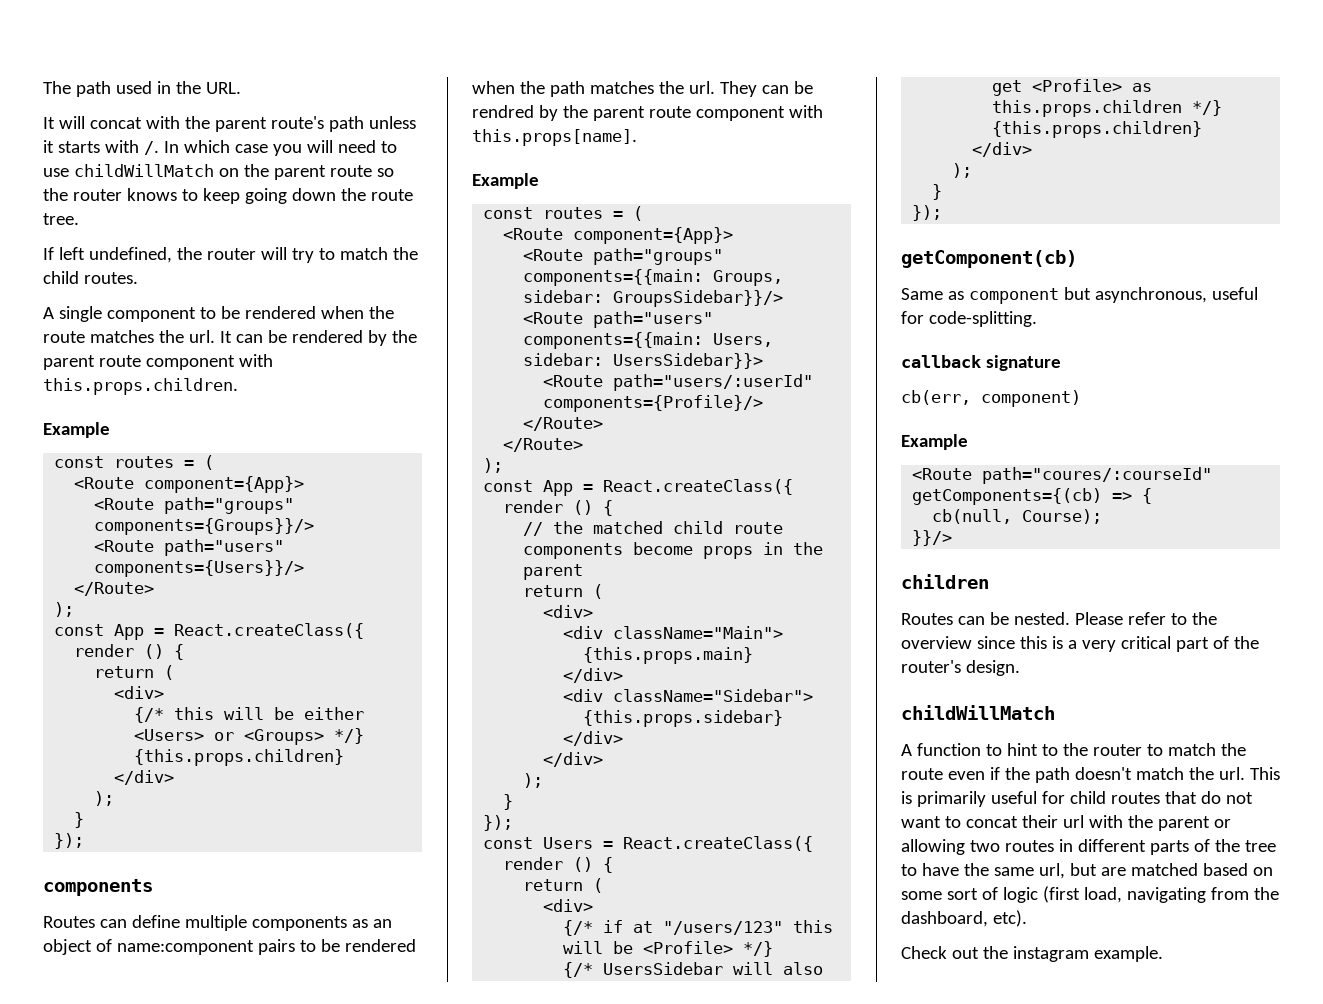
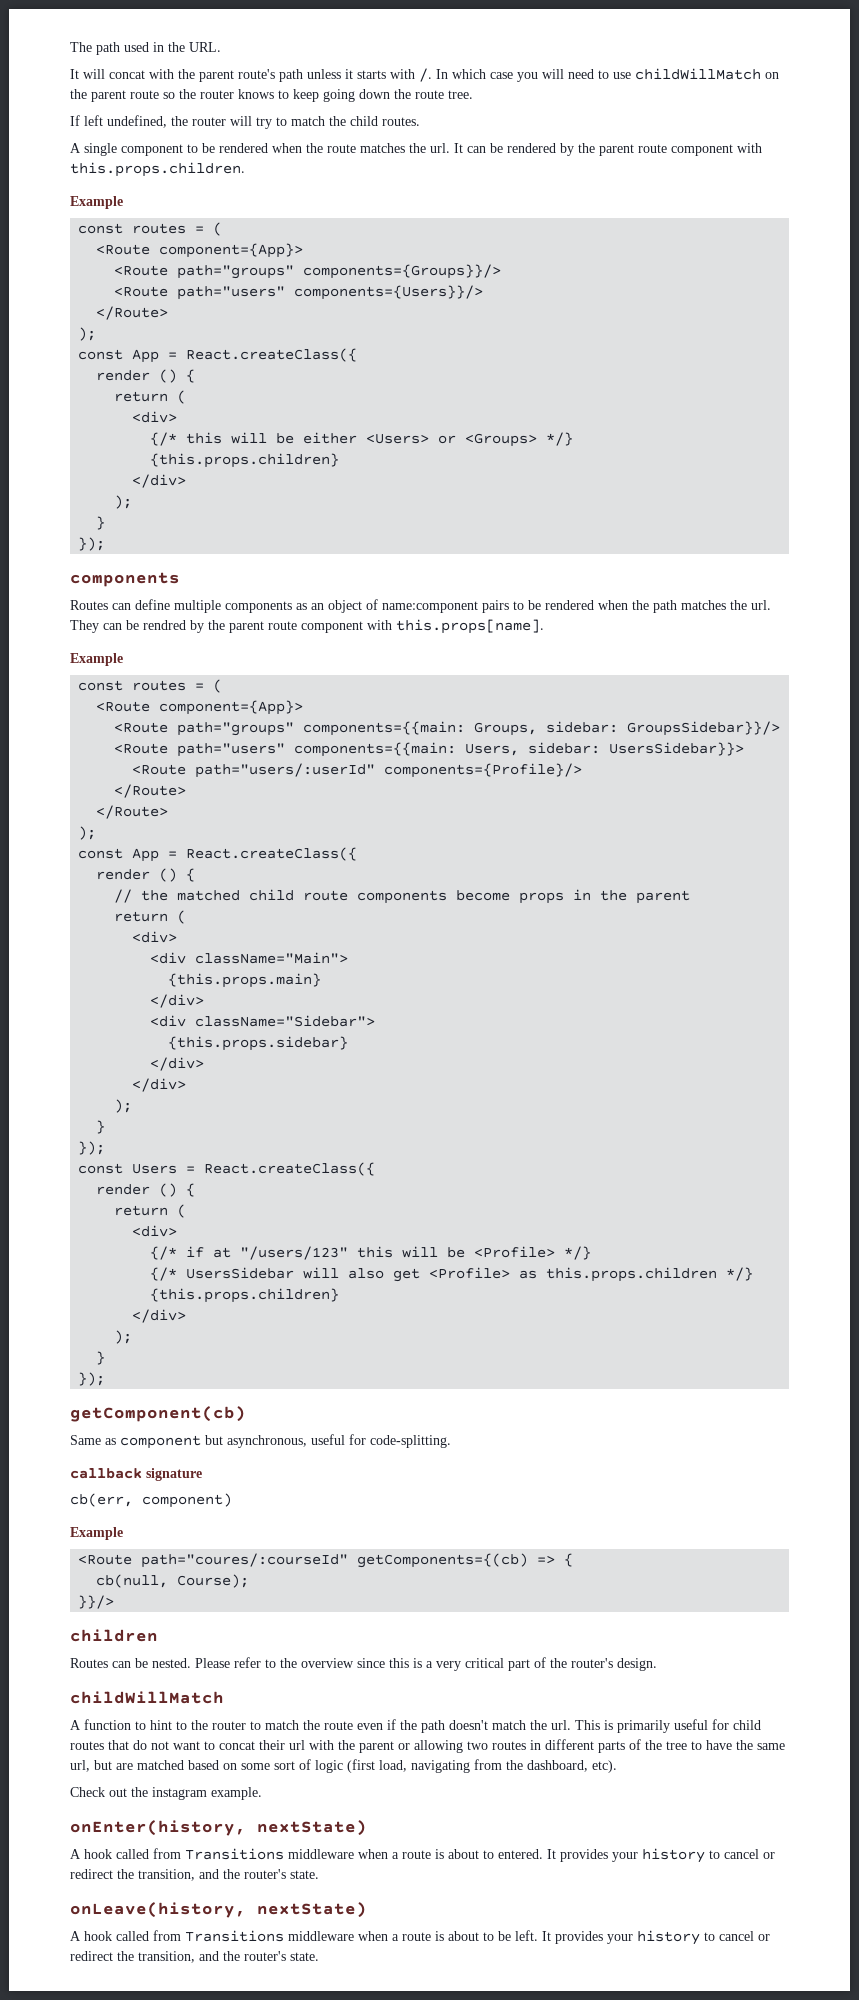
+ onEnter(history, nextState)
+ A hook called from Transitions middleware when a route is about to entered. It provides your history to cancel or redirect the transition, and the router's state.
+ onLeave(history, nextState)
+ A hook called from Transitions middleware when a route is about to be left. It provides your history to cancel or redirect the transition, and the router's state.

